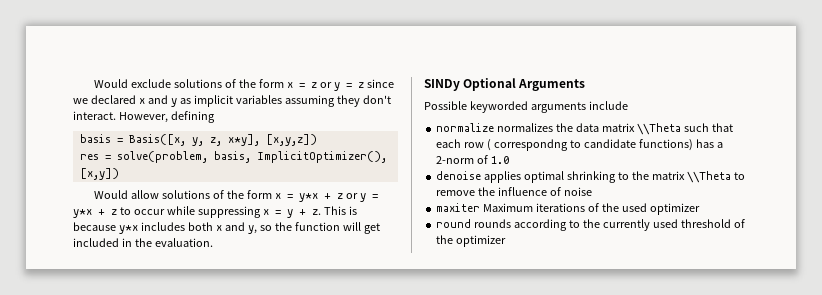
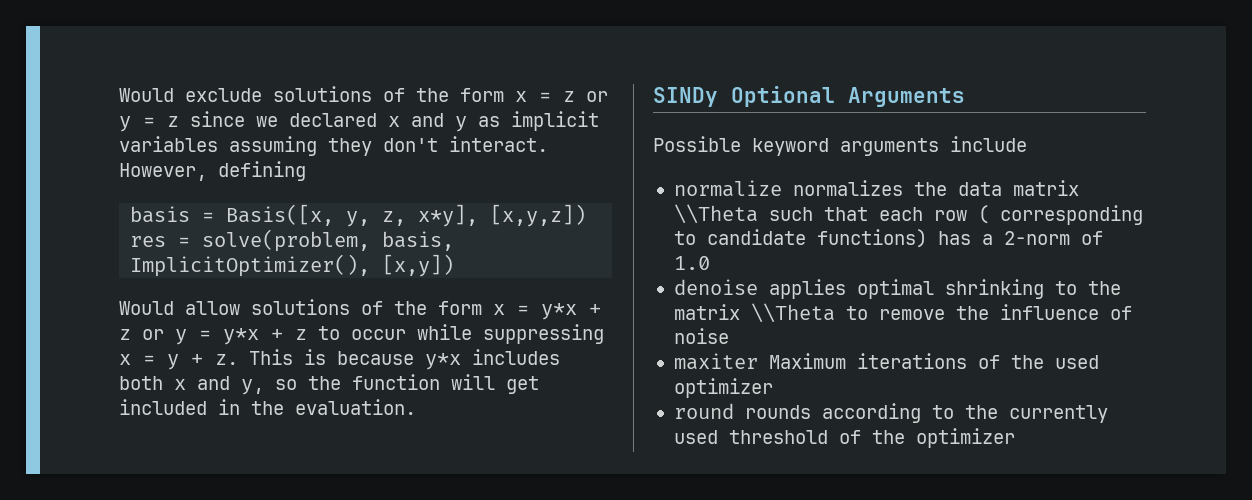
- Possible keyworded arguments include
+ Possible keyword arguments include
- normalize normalizes the data matrix \\Theta such that each row ( correspondng to candidate functions) has a 2-norm of 1.0
+ normalize normalizes the data matrix \\Theta such that each row ( corresponding to candidate functions) has a 2-norm of 1.0

